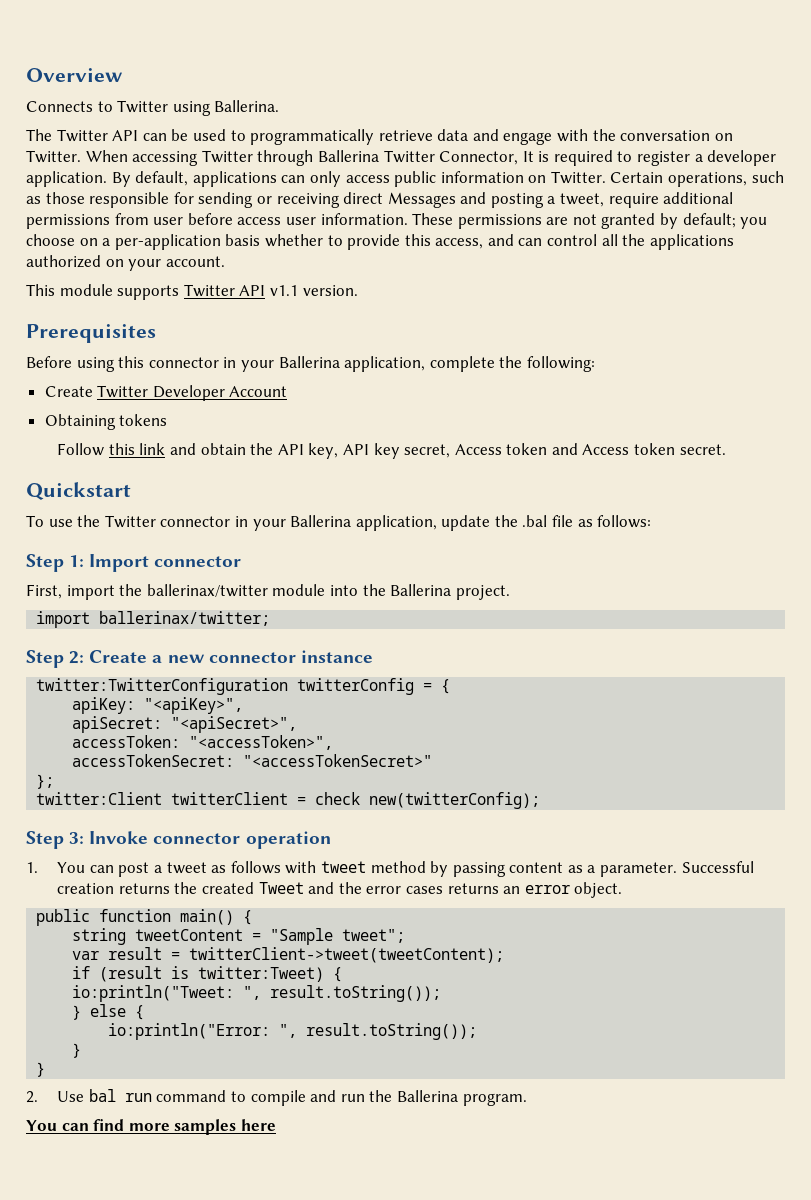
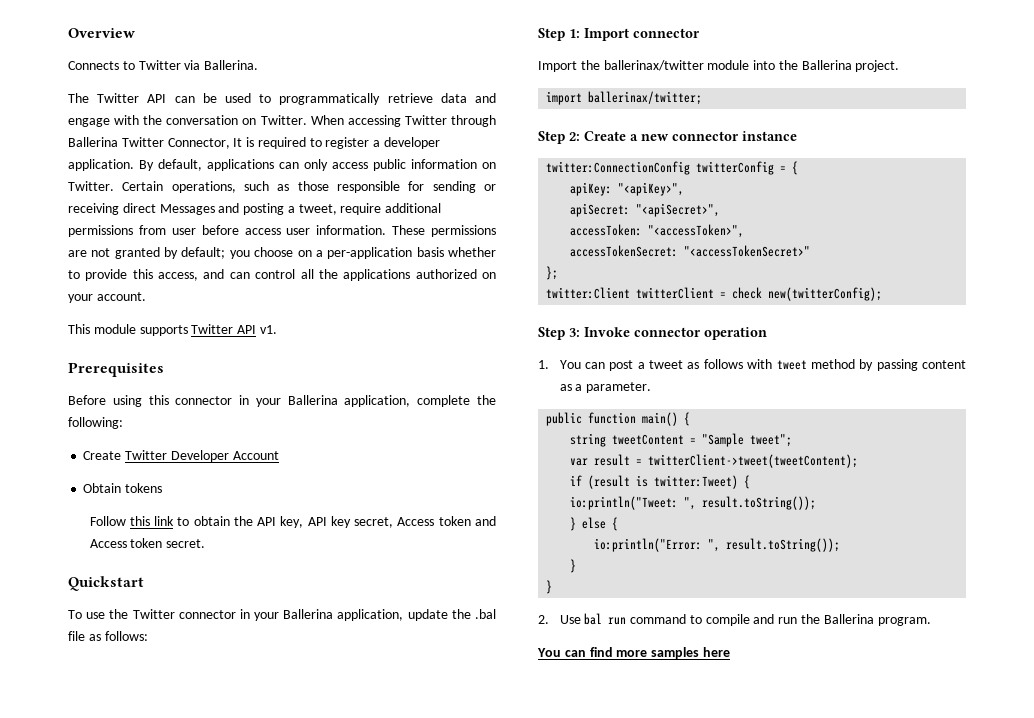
- Connects to Twitter using Ballerina.
+ Connects to Twitter via Ballerina.
- This module supports Twitter API v1.1 version.
+ This module supports Twitter API v1.
- Obtaining tokens
+ Obtain tokens
- Follow this link and obtain the API key, API key secret, Access token and Access token secret.
+ Follow this link to obtain the API key, API key secret, Access token and Access token secret.
- First, import the ballerinax/twitter module into the Ballerina project.
+ Import the ballerinax/twitter module into the Ballerina project.
- twitter:TwitterConfiguration twitterConfig = {
+ twitter:ConnectionConfig twitterConfig = {
- Successful creation returns the created Tweet and the error cases returns an error object.

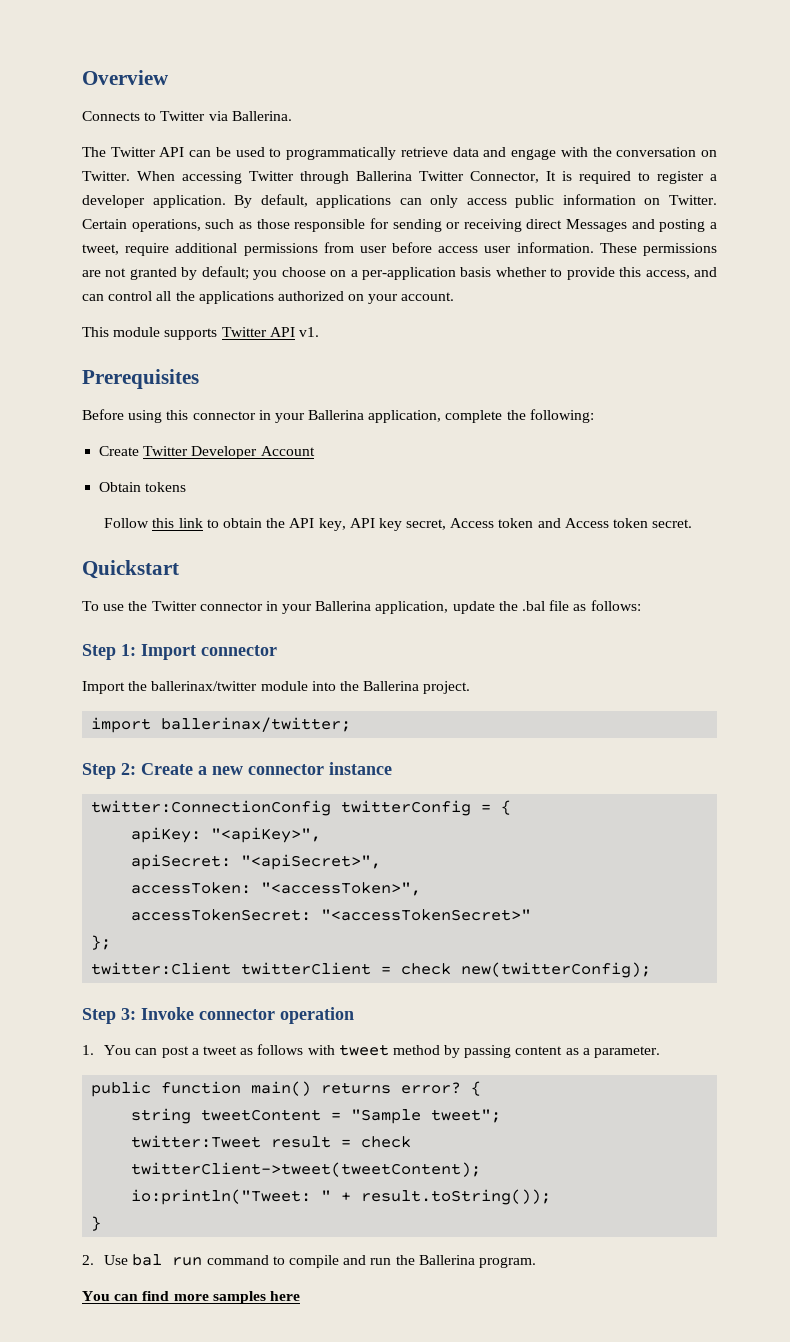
- public function main() {
+ public function main() returns error? {
- var result = twitterClient->tweet(tweetContent);
+ twitter:Tweet result = check twitterClient->tweet(tweetContent);
- if (result is twitter:Tweet) {
- io:println("Tweet: ", result.toString());
- } else {
- io:println("Error: ", result.toString());
- }
+ io:println("Tweet: " + result.toString());

